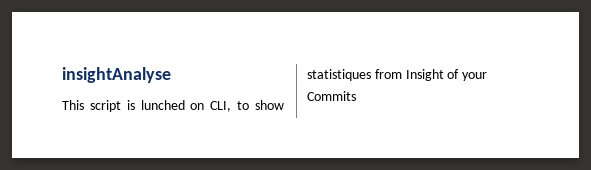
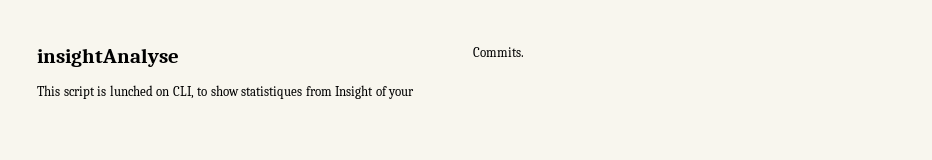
- This script is lunched on CLI, to show statistiques from Insight of your Commits
+ This script is lunched on CLI, to show statistiques from Insight of your Commits.

